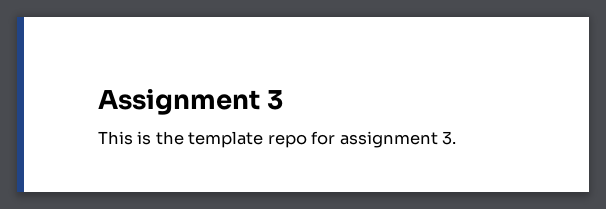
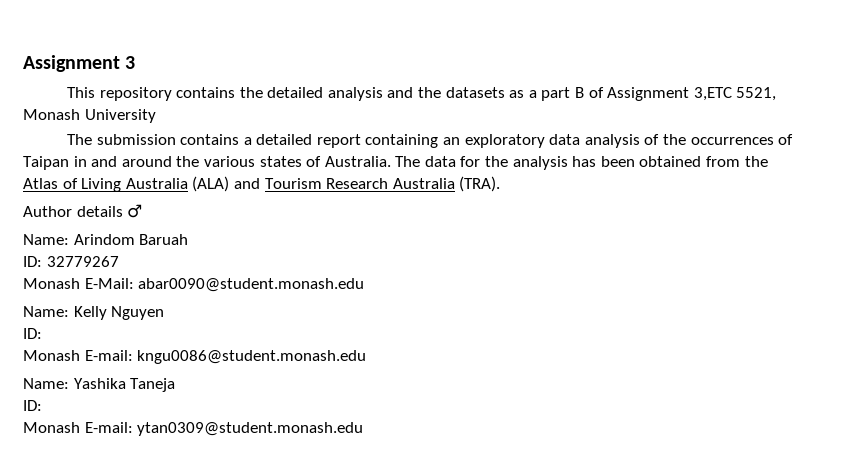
- This is the template repo for assignment 3.
+ This repository contains the detailed analysis and the datasets as a part B of Assignment 3,ETC 5521, Monash University
+ The submission contains a detailed report containing an exploratory data analysis of the occurrences of Taipan in and around the various states of Australia. The data for the analysis has been obtained from the Atlas of Living Australia (ALA) and Tourism Research Australia (TRA).
+ Author details ♂
+ Name: Arindom Baruah
+ ID: 32779267
+ Monash E-Mail: abar0090@student.monash.edu
+ Name: Kelly Nguyen
+ ID:
+ Monash E-mail: kngu0086@student.monash.edu
+ Name: Yashika Taneja
+ ID:
+ Monash E-mail: ytan0309@student.monash.edu

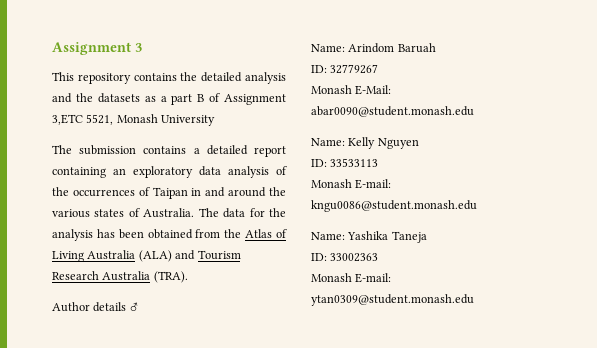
  Name: Kelly Nguyen
- ID:
+ ID: 33533113
  Name: Yashika Taneja
- ID:
+ ID: 33002363

